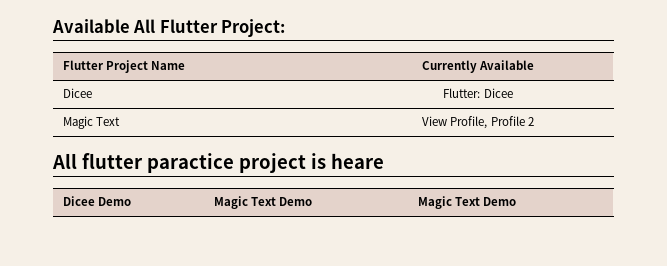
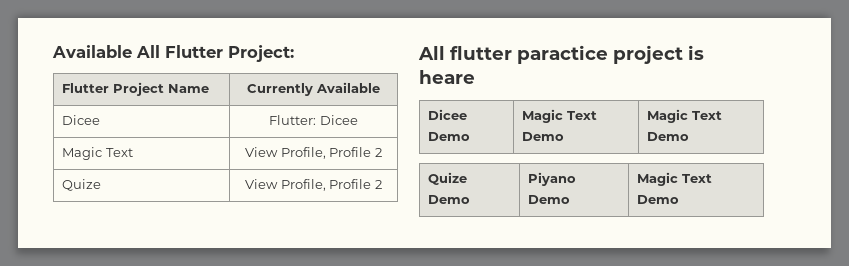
+ Quize | View Profile, Profile 2
+ Quize Demo | Piyano Demo | Magic Text Demo

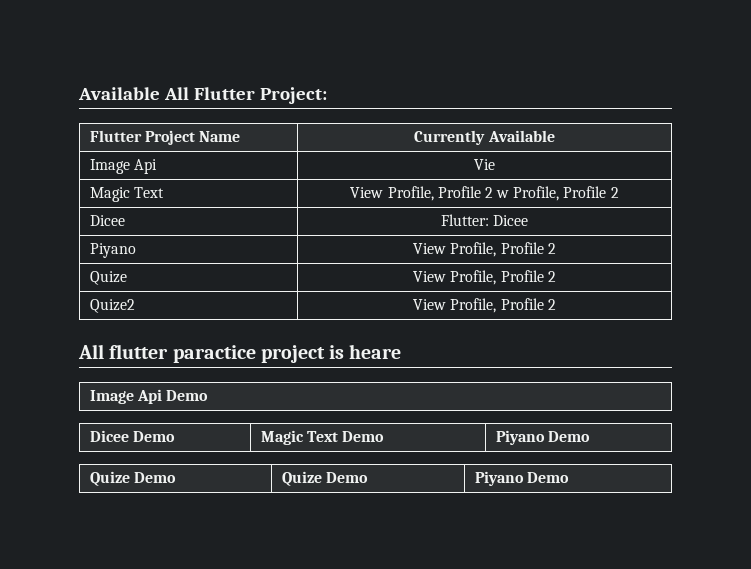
+ Image Api | Vie
+ Magic Text | View Profile, Profile 2 w Profile, Profile 2
  Dicee | Flutter: Dicee
- Magic Text | View Profile, Profile 2
+ Piyano | View Profile, Profile 2
+ Quize2 | View Profile, Profile 2
+ Image Api Demo
- Dicee Demo | Magic Text Demo | Magic Text Demo
+ Dicee Demo | Magic Text Demo | Piyano Demo
- Quize Demo | Piyano Demo | Magic Text Demo
+ Quize Demo | Quize Demo | Piyano Demo

